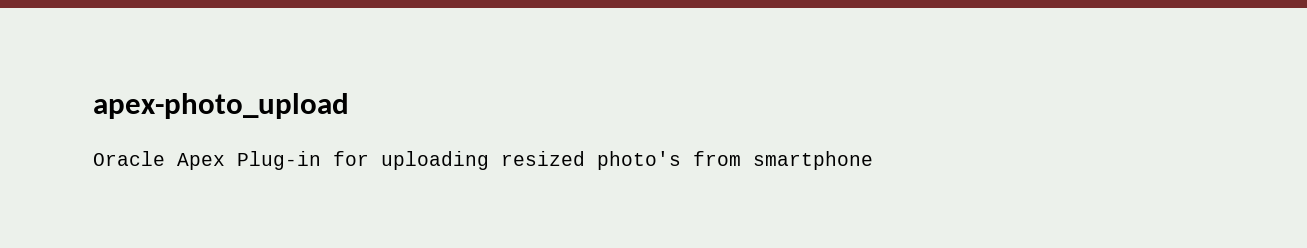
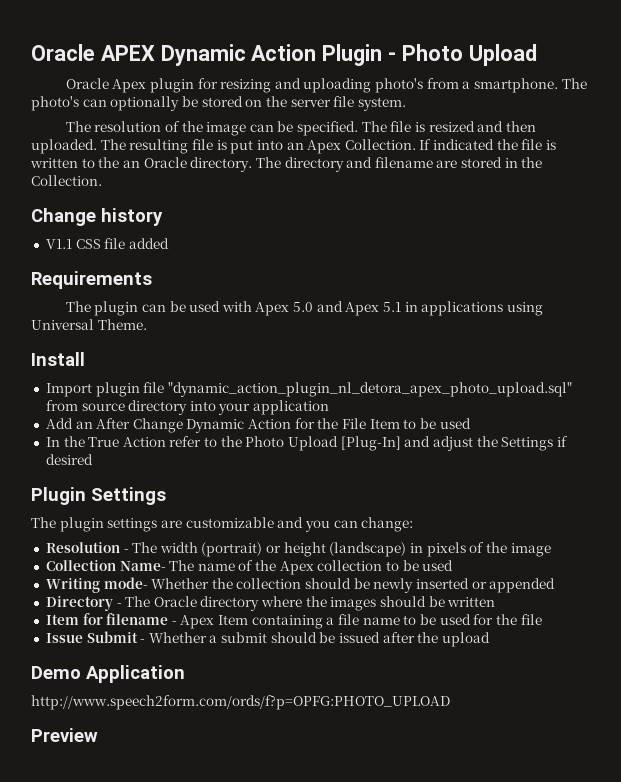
- apex-photo_upload
- Oracle Apex Plug-in for uploading resized photo's from smartphone
+ Oracle APEX Dynamic Action Plugin - Photo Upload
+ Oracle Apex plugin for resizing and uploading photo's from a smartphone. The photo's can optionally be stored on the server file system.
+ The resolution of the image can be specified. The file is resized and then uploaded. The resulting file is put into an Apex Collection. If indicated the file is written to the an Oracle directory. The directory and filename are stored in the Collection.
+ Change history
+ V1.1 CSS file added
+ Requirements
+ The plugin can be used with Apex 5.0 and Apex 5.1 in applications using Universal Theme.
+ Install
+ Import plugin file "dynamic_action_plugin_nl_detora_apex_photo_upload.sql" from source directory into your application
+ Add an After Change Dynamic Action for the File Item to be used
+ In the True Action refer to the Photo Upload [Plug-In] and adjust the Settings if desired
+ Plugin Settings
+ The plugin settings are customizable and you can change:
+ Resolution - The width (portrait) or height (landscape) in pixels of the image
+ Collection Name- The name of the Apex collection to be used
+ Writing mode- Whether the collection should be newly inserted or appended
+ Directory - The Oracle directory where the images should be written
+ Item for filename - Apex Item containing a file name to be used for the file
+ Issue Submit - Whether a submit should be issued after the upload
+ Demo Application
+ http://www.speech2form.com/ords/f?p=OPFG:PHOTO_UPLOAD
+ Preview

